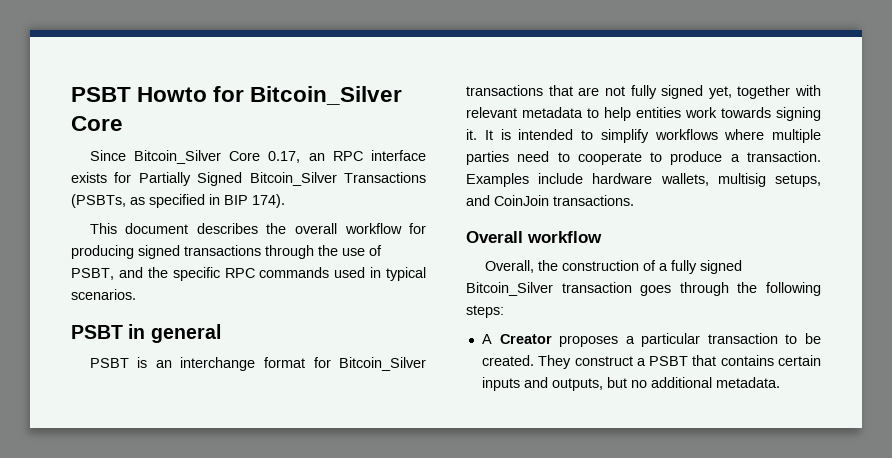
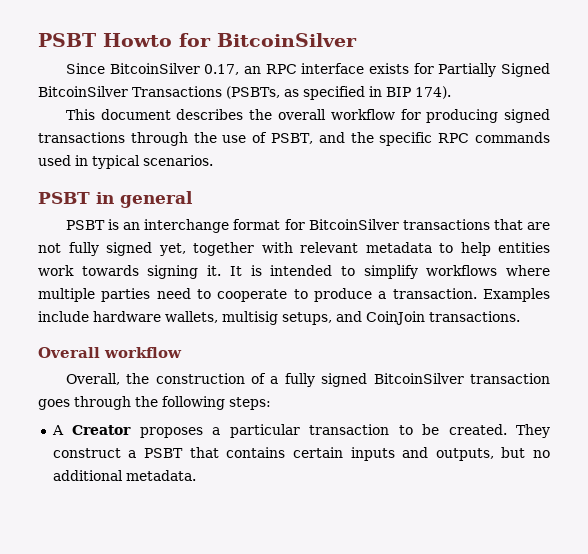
- PSBT Howto for Bitcoin_Silver Core
+ PSBT Howto for BitcoinSilver
- Since Bitcoin_Silver Core 0.17, an RPC interface exists for Partially Signed Bitcoin_Silver Transactions (PSBTs, as specified in BIP 174).
+ Since BitcoinSilver 0.17, an RPC interface exists for Partially Signed BitcoinSilver Transactions (PSBTs, as specified in BIP 174).
- PSBT is an interchange format for Bitcoin_Silver transactions that are not fully signed yet, together with relevant metadata to help entities work towards signing it.
+ PSBT is an interchange format for BitcoinSilver transactions that are not fully signed yet, together with relevant metadata to help entities work towards signing it.
- Overall, the construction of a fully signed Bitcoin_Silver transaction goes through the following steps:
+ Overall, the construction of a fully signed BitcoinSilver transaction goes through the following steps:

